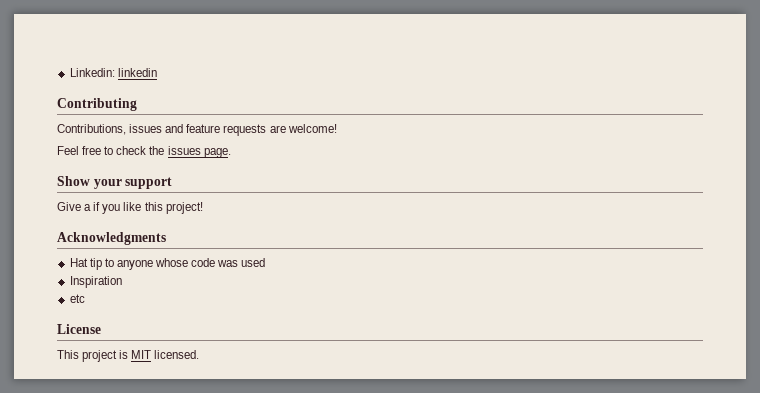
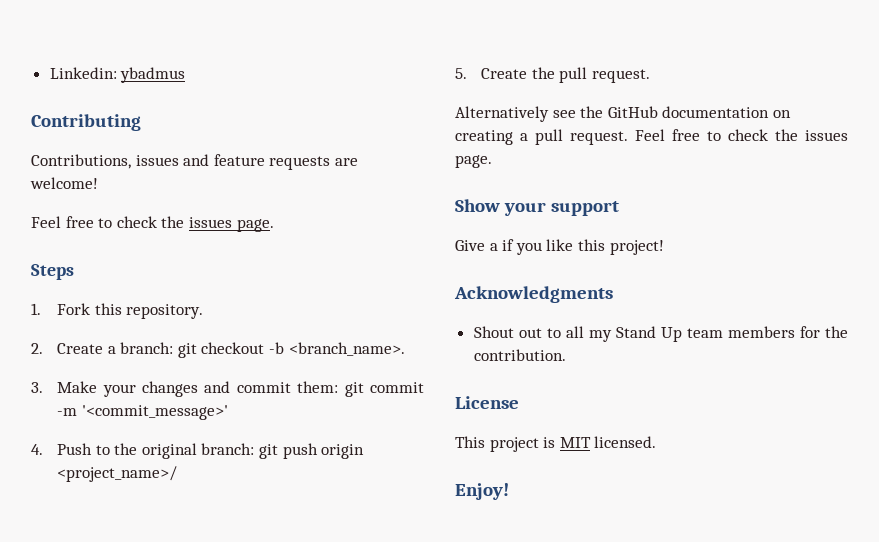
- Linkedin: linkedin
+ Linkedin: ybadmus
+ Steps
+ 1. Fork this repository.
+ 2. Create a branch: git checkout -b <branch_name>.
+ 3. Make your changes and commit them: git commit -m '<commit_message>'
+ 4. Push to the original branch: git push origin <project_name>/
+ 5. Create the pull request.
+ Alternatively see the GitHub documentation on creating a pull request. Feel free to check the issues page.
- Hat tip to anyone whose code was used
- Inspiration
- etc
+ Shout out to all my Stand Up team members for the contribution.
+ Enjoy!

